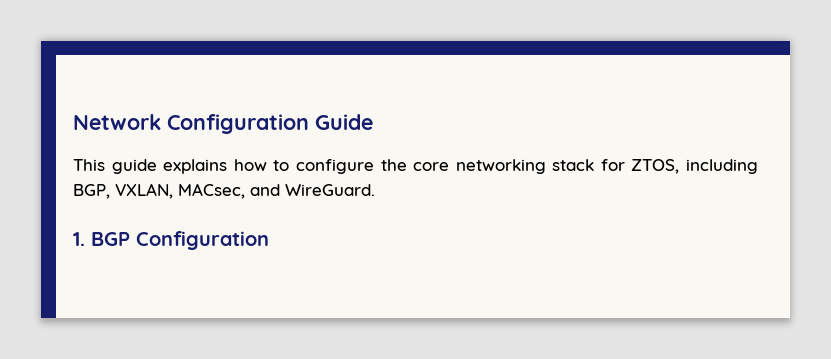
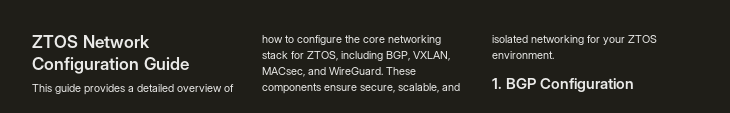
- Network Configuration Guide
+ ZTOS Network Configuration Guide
- This guide explains how to configure the core networking stack for ZTOS, including BGP, VXLAN, MACsec, and WireGuard.
+ This guide provides a detailed overview of how to configure the core networking stack for ZTOS, including BGP, VXLAN, MACsec, and WireGuard. These components ensure secure, scalable, and isolated networking for your ZTOS environment.

